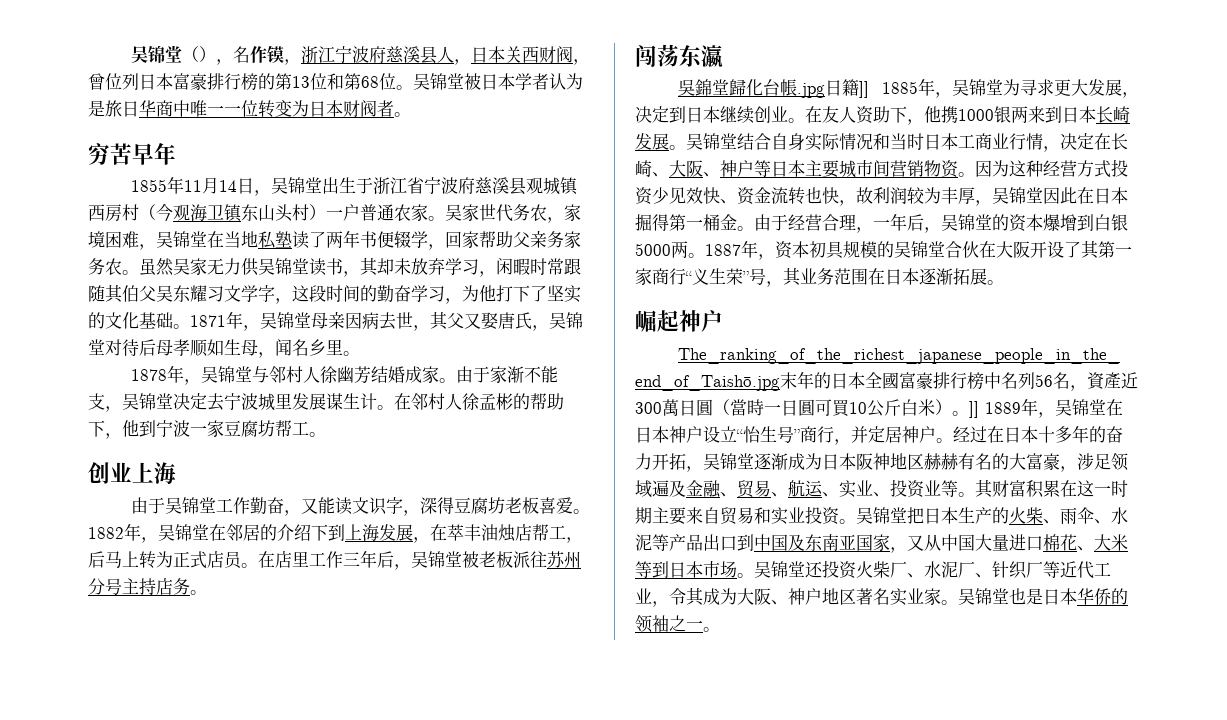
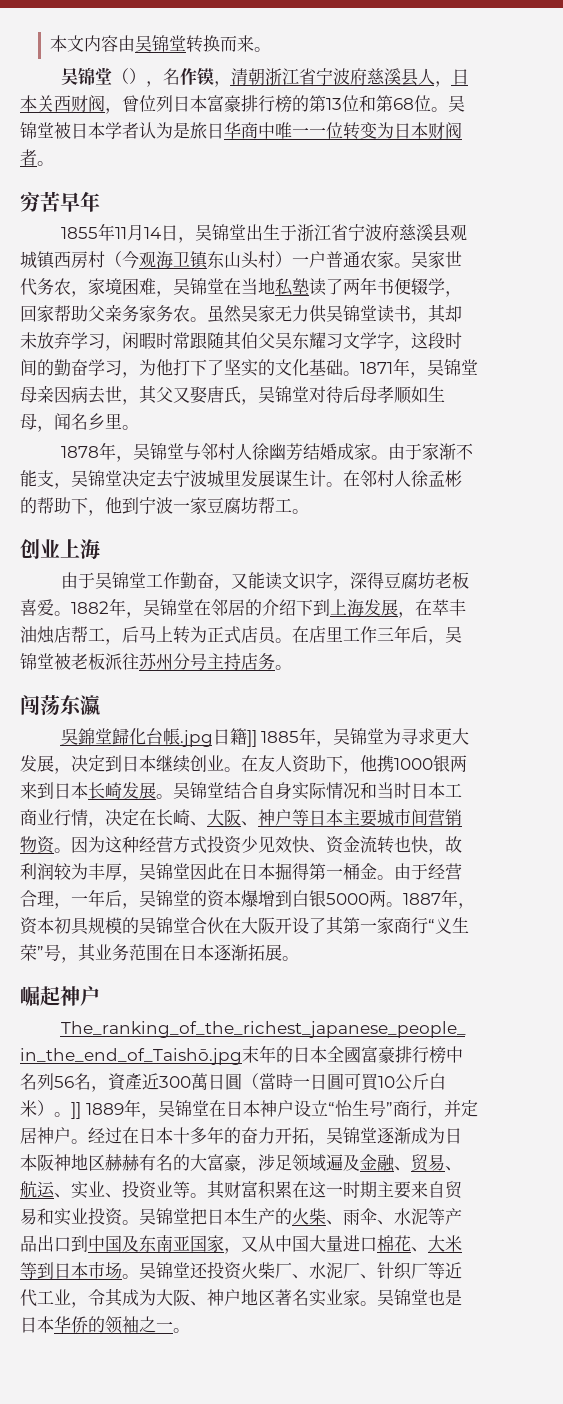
+ 本文内容由吴锦堂转换而来。
- 吴锦堂（），名作镆，浙江宁波府慈溪县人，日本关西财阀，曾位列日本富豪排行榜的第13位和第68位。
+ 吴锦堂（），名作镆，清朝浙江省宁波府慈溪县人，日本关西财阀，曾位列日本富豪排行榜的第13位和第68位。

